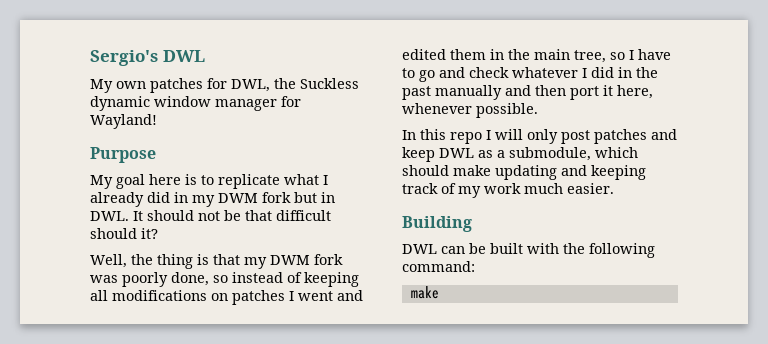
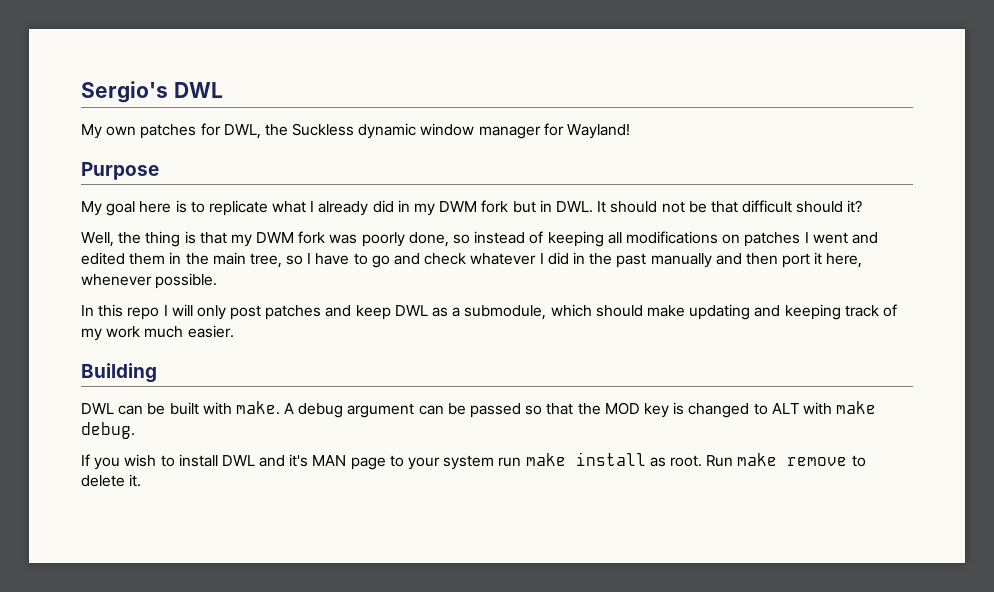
- DWL can be built with the following command:
- make
+ DWL can be built with make. A debug argument can be passed so that the MOD key is changed to ALT with make debug.
+ If you wish to install DWL and it's MAN page to your system run make install as root. Run make remove to delete it.

